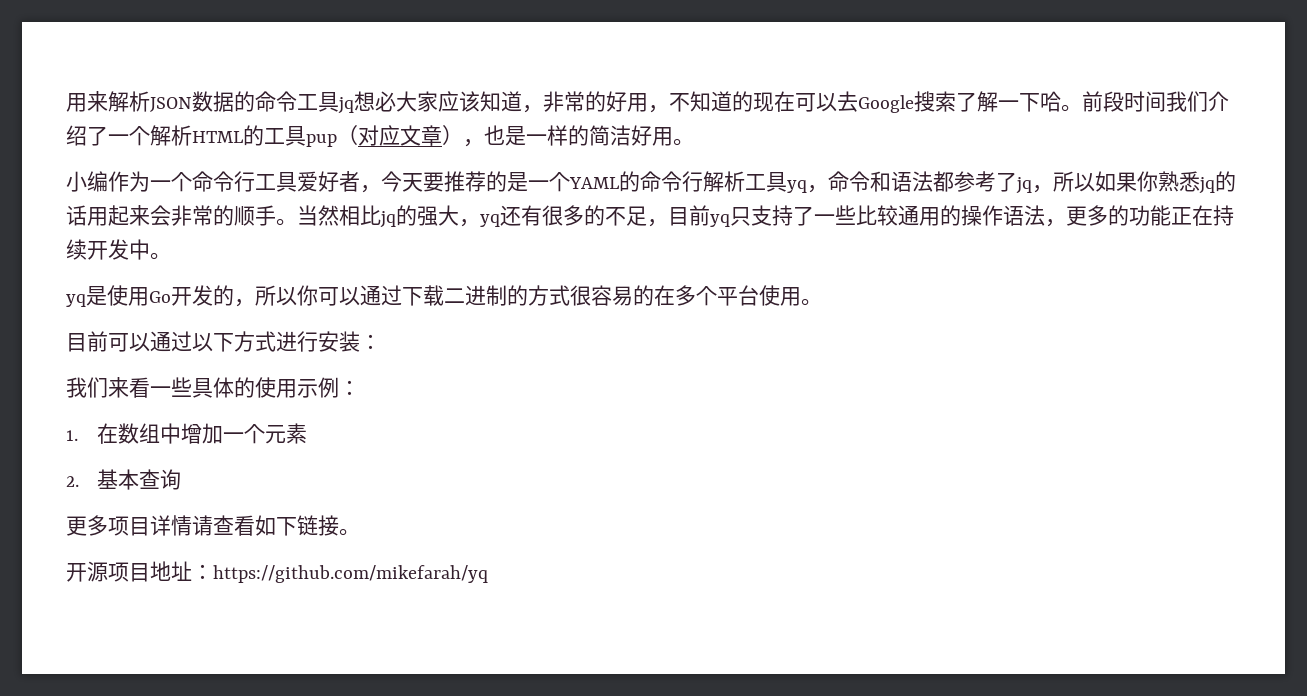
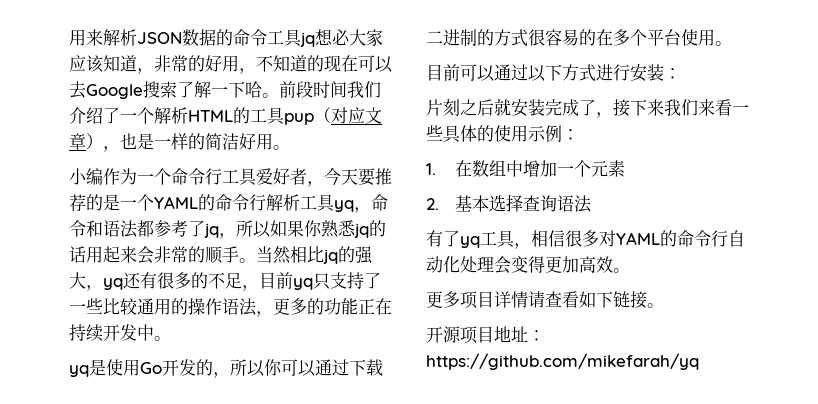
- 我们来看一些具体的使用示例：
+ 片刻之后就安装完成了，接下来我们来看一些具体的使用示例：
- 2.基本查询
+ 2.基本选择查询语法
+ 有了yq工具，相信很多对YAML的命令行自动化处理会变得更加高效。

